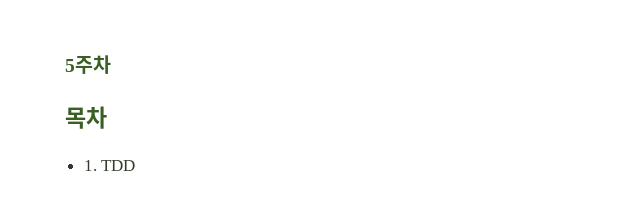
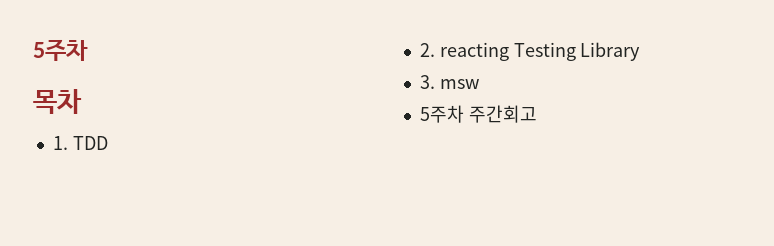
+ 2. reacting Testing Library
+ 3. msw
+ 5주차 주간회고

